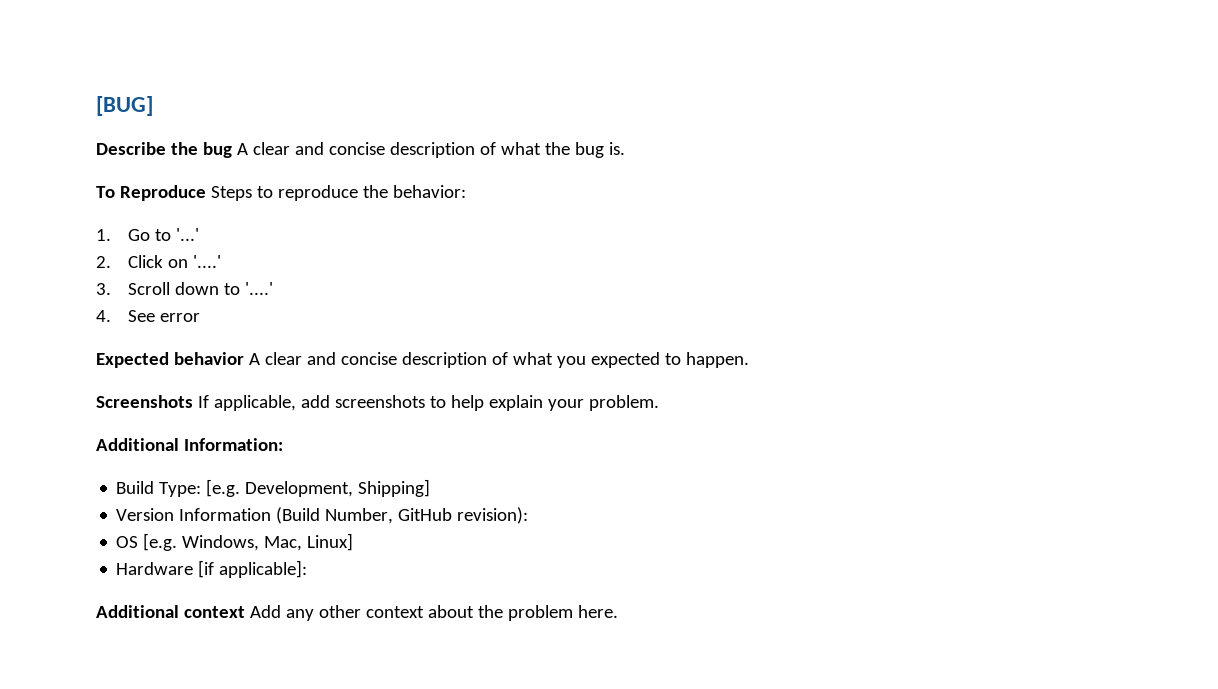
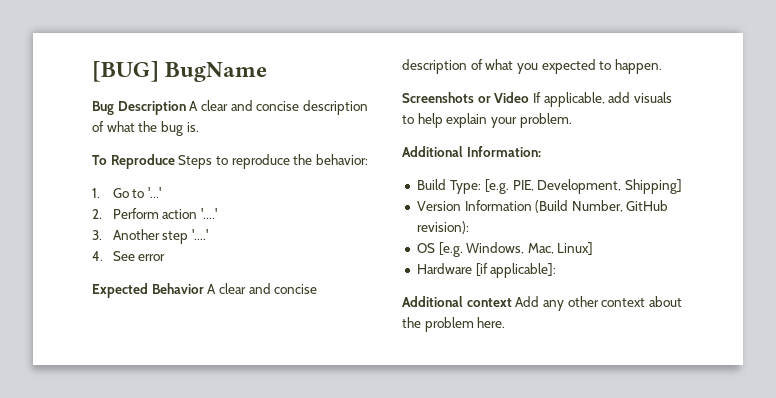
- [BUG]
- Describe the bug A clear and concise description of what the bug is.
+ [BUG] BugName
+ Bug Description A clear and concise description of what the bug is.
- 2. Click on '....'
+ 2. Perform action '....'
- 3. Scroll down to '....'
+ 3. Another step '....'
- Expected behavior A clear and concise description of what you expected to happen.
+ Expected Behavior A clear and concise description of what you expected to happen.
- Screenshots If applicable, add screenshots to help explain your problem.
+ Screenshots or Video If applicable, add visuals to help explain your problem.
- Build Type: [e.g. Development, Shipping]
+ Build Type: [e.g. PIE, Development, Shipping]

